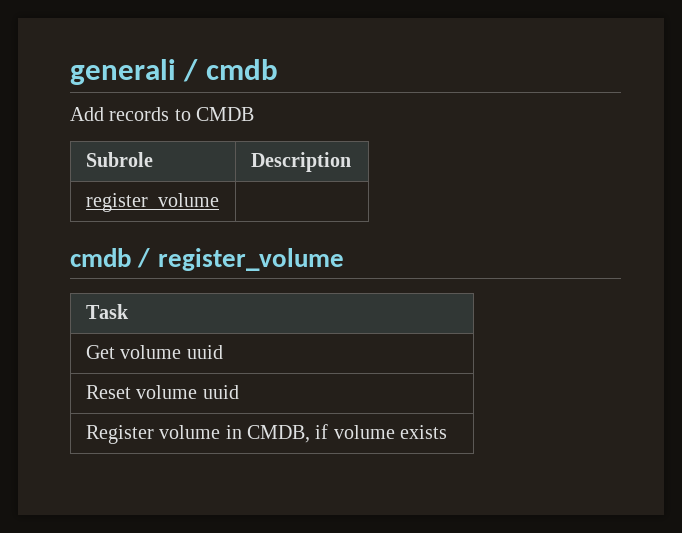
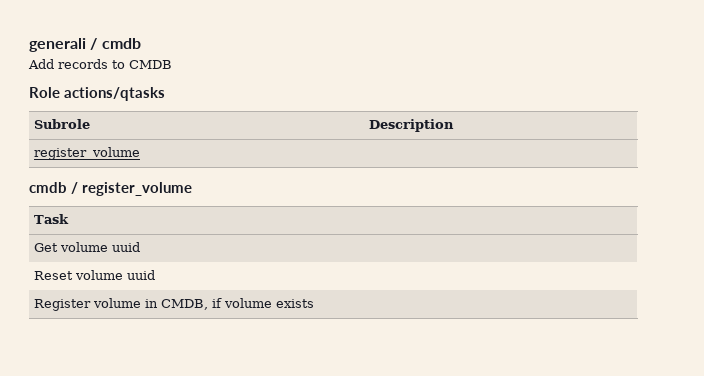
+ Role actions/qtasks

